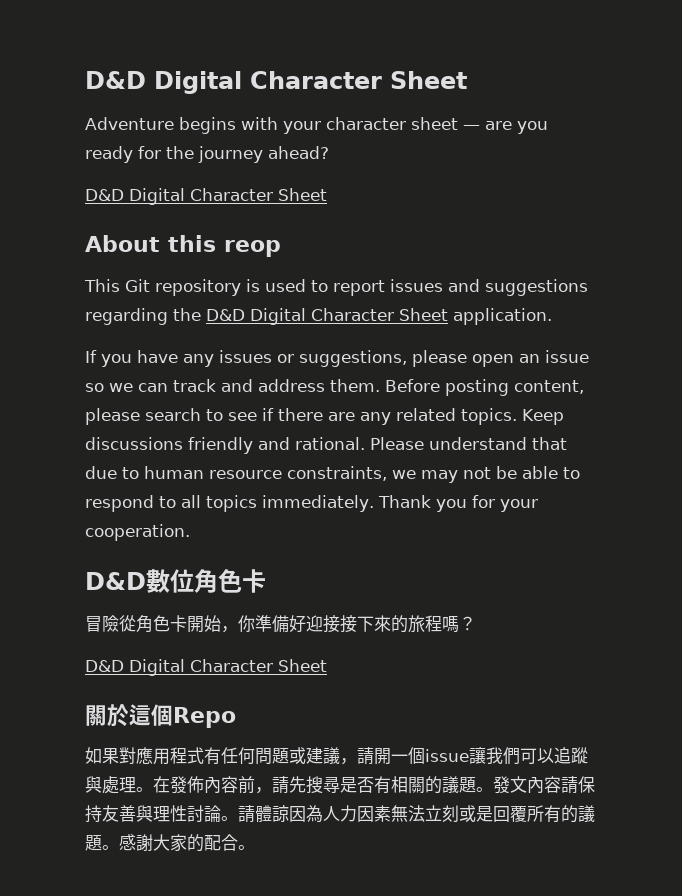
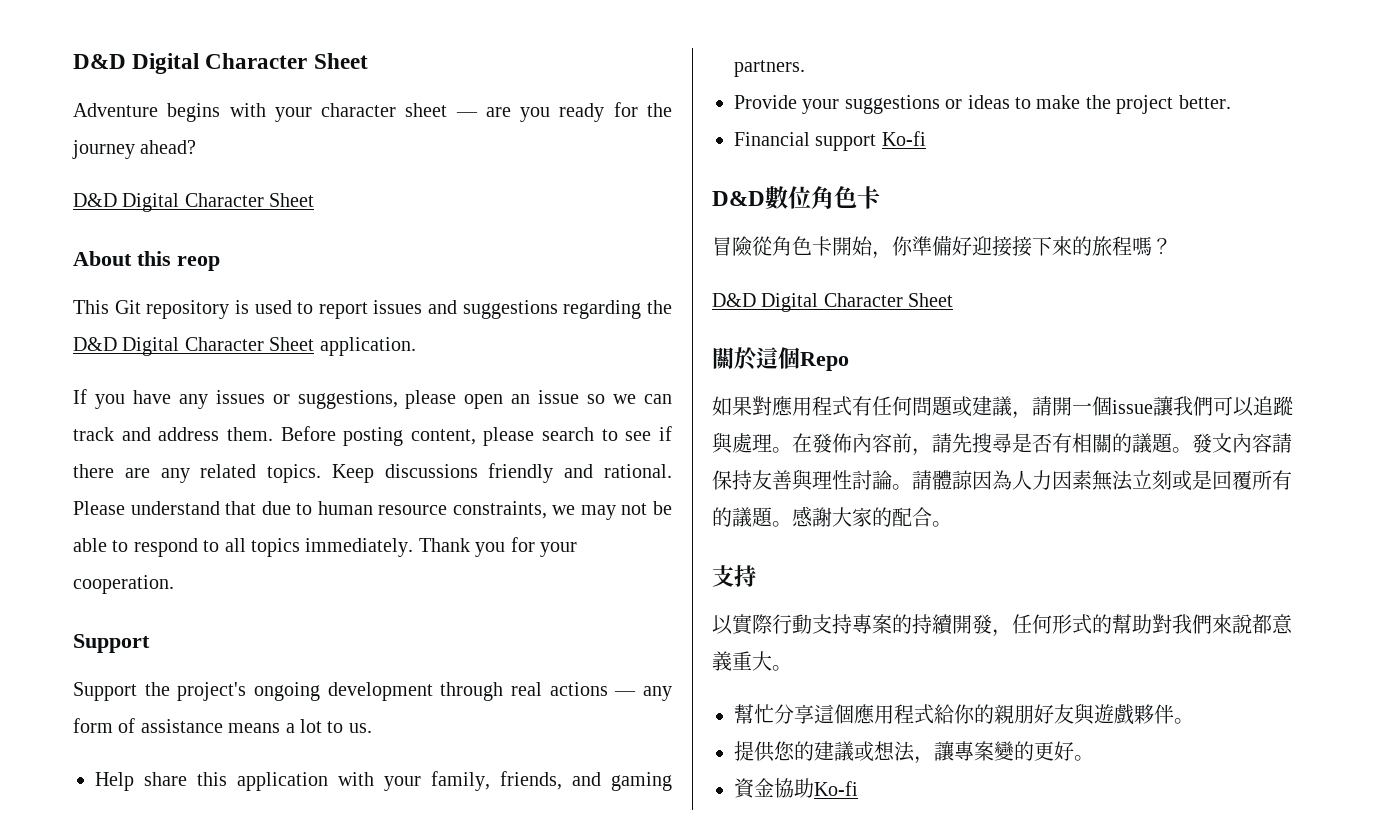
  Thank you for your cooperation.
+ Support
+ Support the project's ongoing development through real actions — any form of assistance means a lot to us.
+ Help share this application with your family, friends, and gaming partners.
+ Provide your suggestions or ideas to make the project better.
+ Financial support Ko-fi
  感謝大家的配合。
+ 支持
+ 以實際行動支持專案的持續開發，任何形式的幫助對我們來說都意義重大。
+ 幫忙分享這個應用程式給你的親朋好友與遊戲夥伴。
+ 提供您的建議或想法，讓專案變的更好。
+ 資金協助Ko-fi

